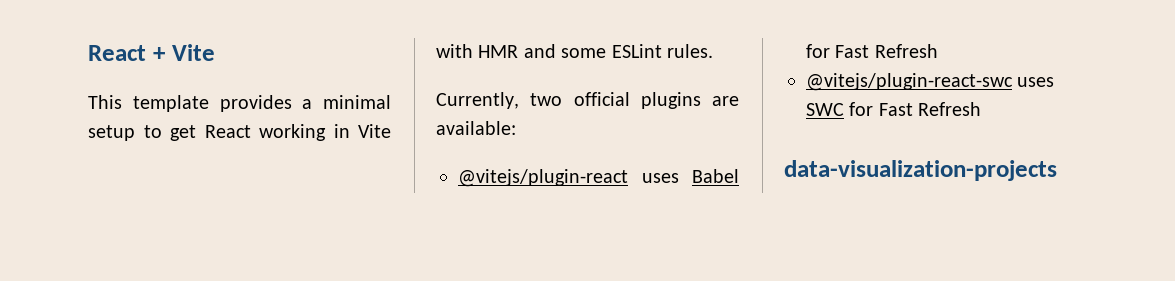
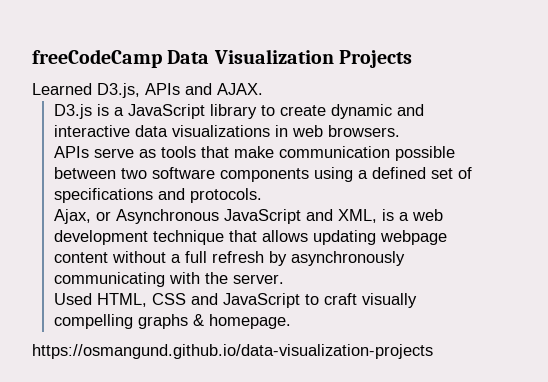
- React + Vite
- This template provides a minimal setup to get React working in Vite with HMR and some ESLint rules.
- Currently, two official plugins are available:
- @vitejs/plugin-react uses Babel for Fast Refresh
- @vitejs/plugin-react-swc uses SWC for Fast Refresh
- data-visualization-projects
+ freeCodeCamp Data Visualization Projects
+ Learned D3.js, APIs and AJAX.
+ D3.js is a JavaScript library to create dynamic and interactive data visualizations in web browsers.
+ APIs serve as tools that make communication possible between two software components using a defined set of specifications and protocols.
+ Ajax, or Asynchronous JavaScript and XML, is a web development technique that allows updating webpage content without a full refresh by asynchronously communicating with the server.
+ Used HTML, CSS and JavaScript to craft visually compelling graphs & homepage.
+ https://osmangund.github.io/data-visualization-projects

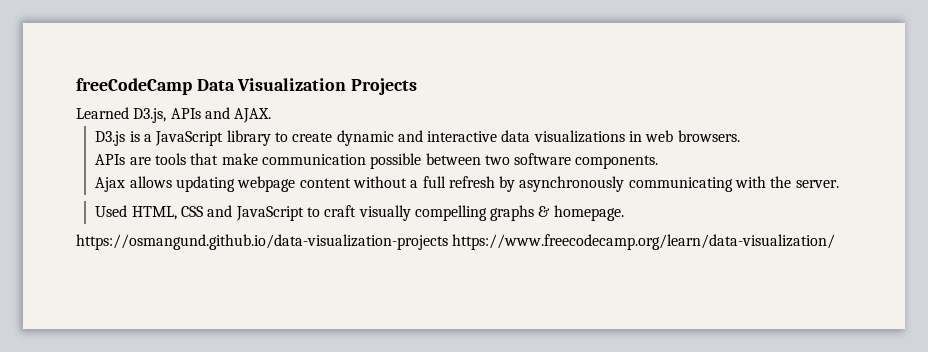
- APIs serve as tools that make communication possible between two software components using a defined set of specifications and protocols.
- Ajax, or Asynchronous JavaScript and XML, is a web development technique that allows updating webpage content without a full refresh by asynchronously communicating with the server.
+ APIs are tools that make communication possible between two software components.
+ Ajax allows updating webpage content without a full refresh by asynchronously communicating with the server.
- https://osmangund.github.io/data-visualization-projects
+ https://osmangund.github.io/data-visualization-projects https://www.freecodecamp.org/learn/data-visualization/

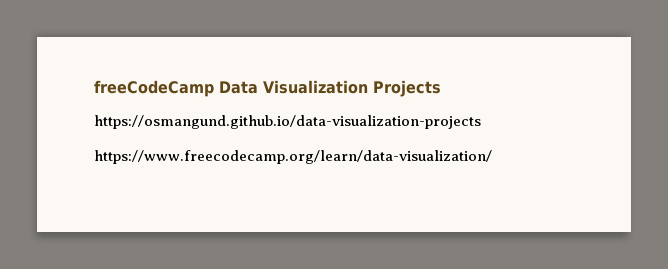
- Learned D3.js, APIs and AJAX.
- D3.js is a JavaScript library to create dynamic and interactive data visualizations in web browsers.
- APIs are tools that make communication possible between two software components.
- Ajax allows updating webpage content without a full refresh by asynchronously communicating with the server.
- Used HTML, CSS and JavaScript to craft visually compelling graphs & homepage.
- https://osmangund.github.io/data-visualization-projects https://www.freecodecamp.org/learn/data-visualization/
+ https://osmangund.github.io/data-visualization-projects
+ https://www.freecodecamp.org/learn/data-visualization/

